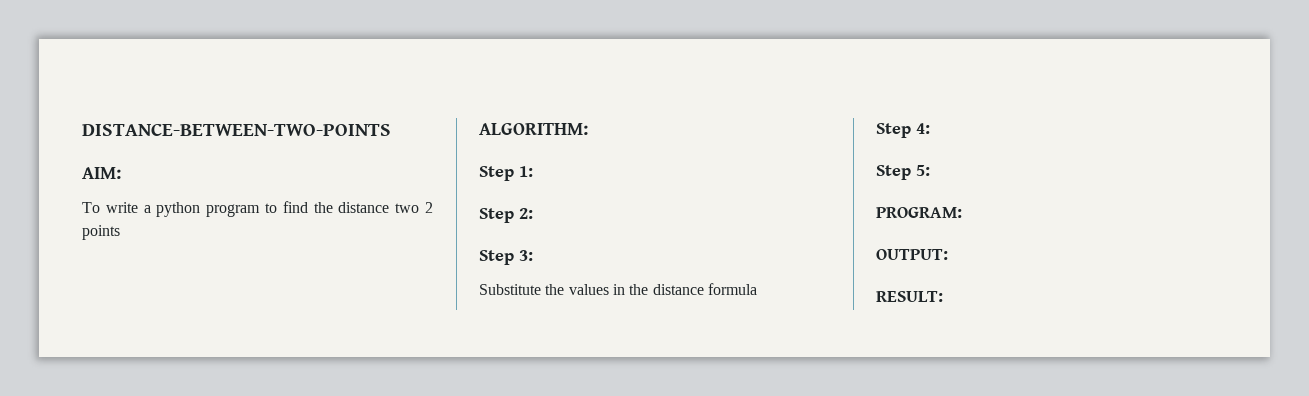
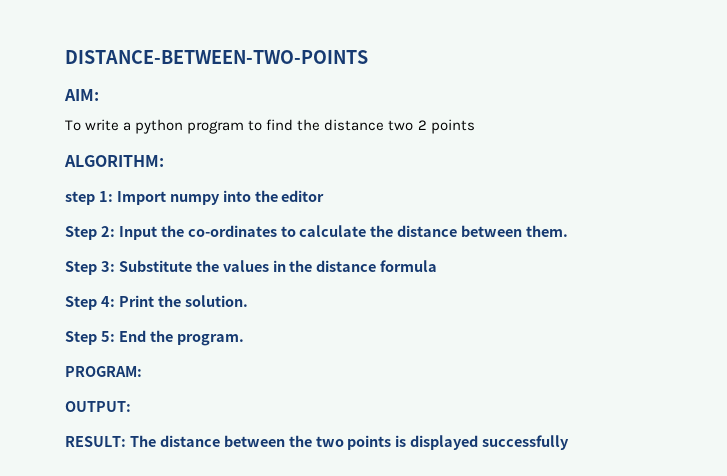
- Step 1:
- Step 2:
+ step 1: Import numpy into the editor
+ Step 2: Input the co-ordinates to calculate the distance between them.
- Step 3:
- Substitute the values in the distance formula
+ Step 3: Substitute the values in the distance formula
- Step 4:
+ Step 4: Print the solution.
- Step 5:
+ Step 5: End the program.
- RESULT:
+ RESULT: The distance between the two points is displayed successfully

